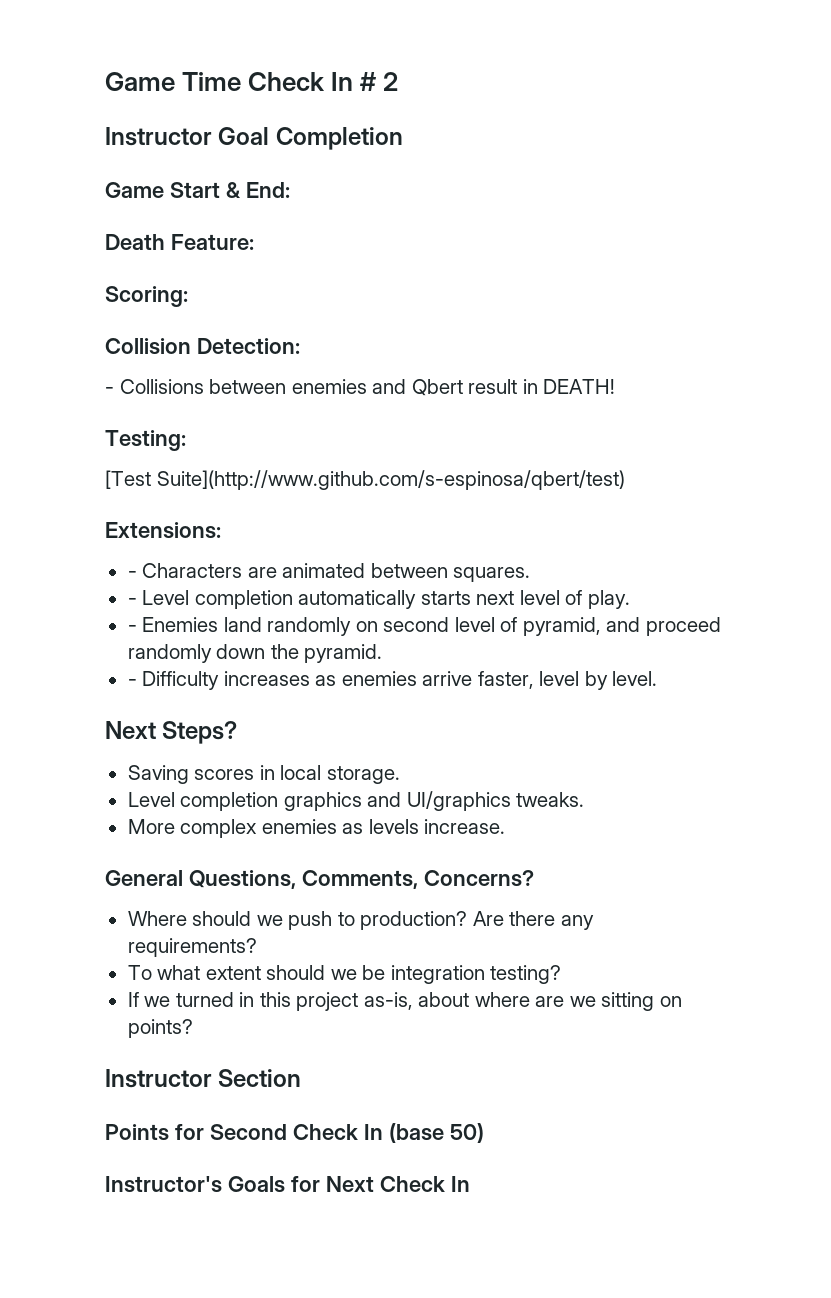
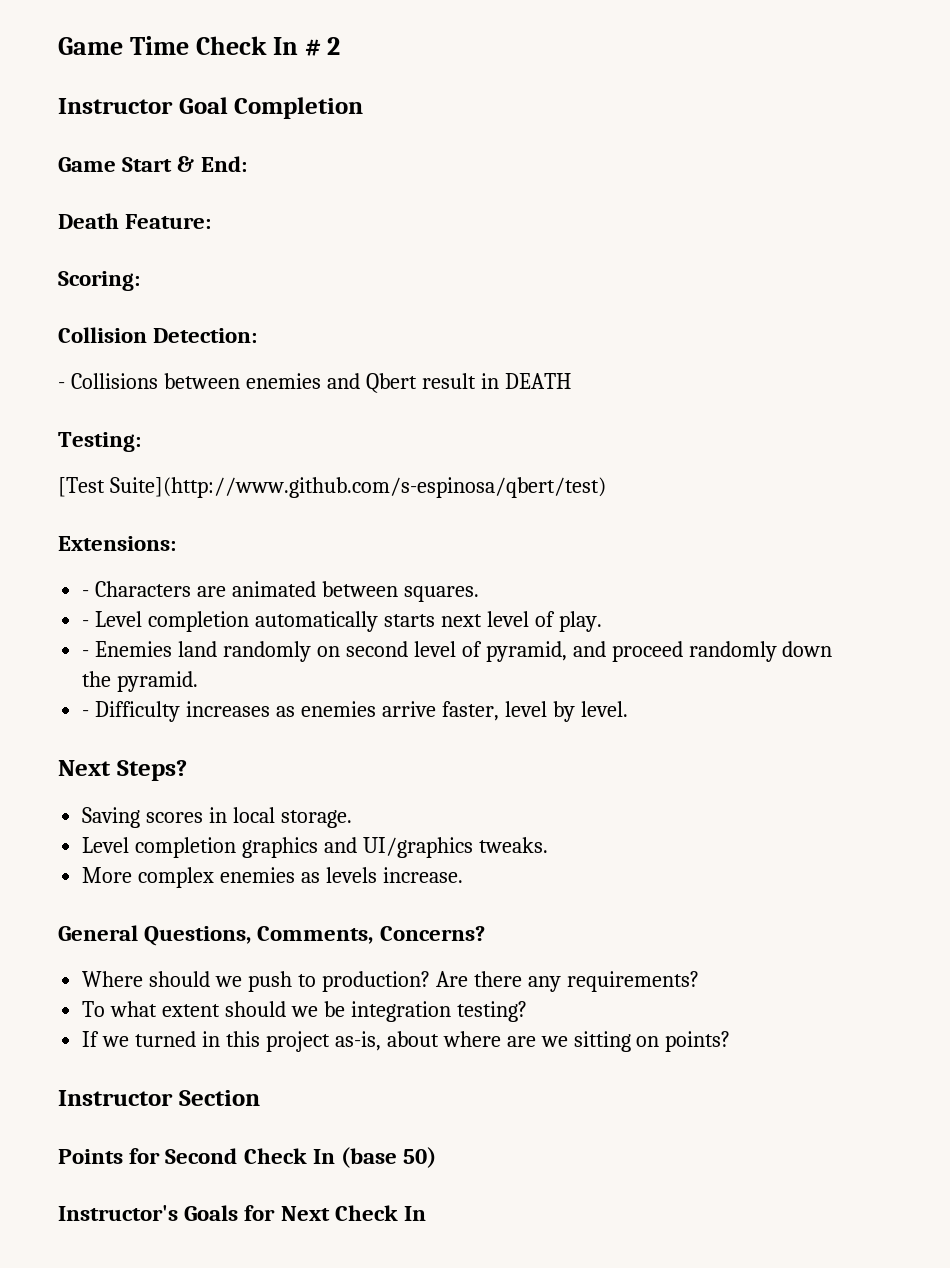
- - Collisions between enemies and Qbert result in DEATH!
+ - Collisions between enemies and Qbert result in DEATH

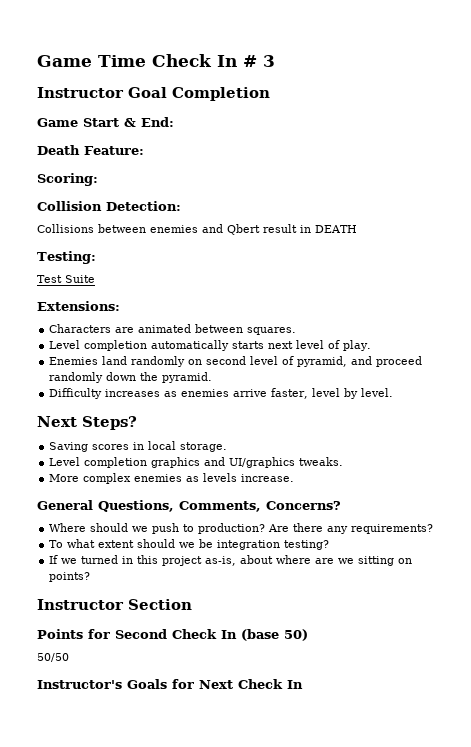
- Game Time Check In # 2
+ Game Time Check In # 3
- - Collisions between enemies and Qbert result in DEATH
+ Collisions between enemies and Qbert result in DEATH
- [Test Suite](http://www.github.com/s-espinosa/qbert/test)
+ Test Suite
- - Characters are animated between squares.
+ Characters are animated between squares.
- - Level completion automatically starts next level of play.
+ Level completion automatically starts next level of play.
- - Enemies land randomly on second level of pyramid, and proceed randomly down the pyramid.
+ Enemies land randomly on second level of pyramid, and proceed randomly down the pyramid.
- - Difficulty increases as enemies arrive faster, level by level.
+ Difficulty increases as enemies arrive faster, level by level.
+ 50/50

